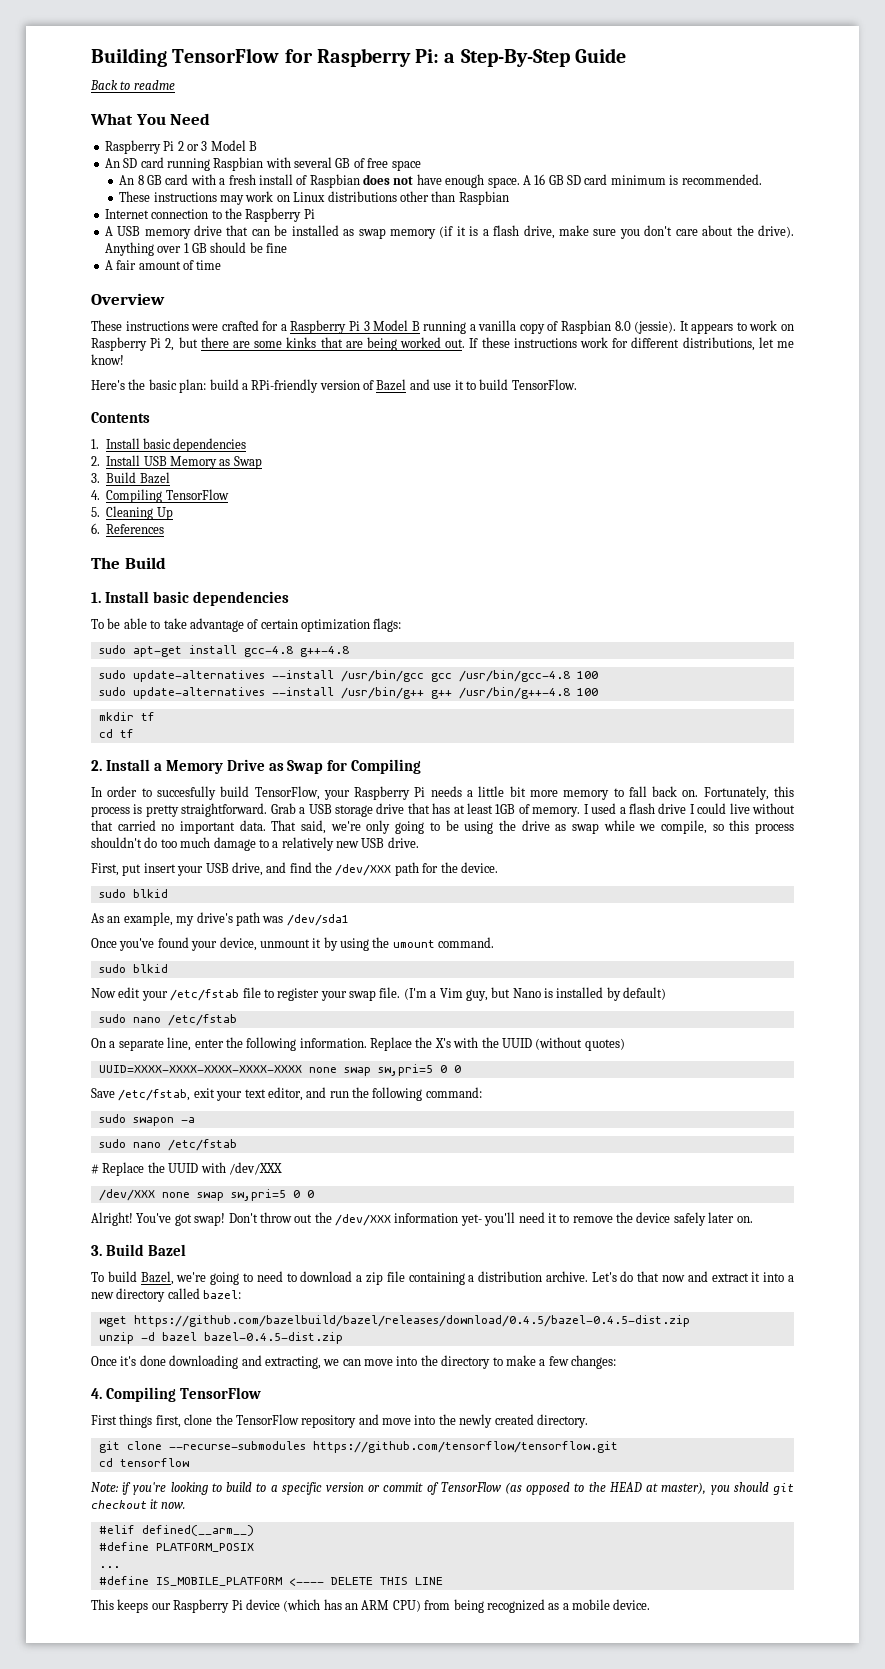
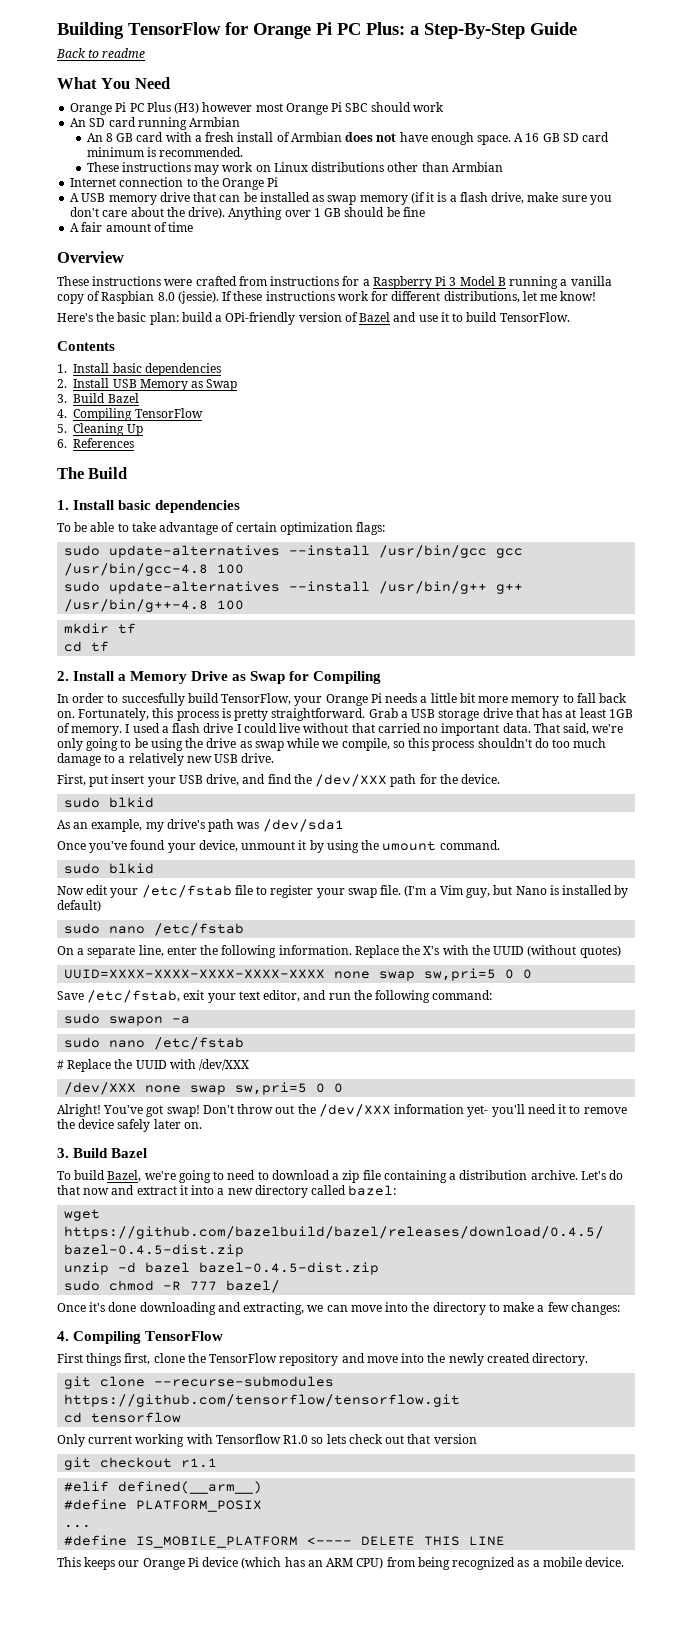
- Building TensorFlow for Raspberry Pi: a Step-By-Step Guide
+ Building TensorFlow for Orange Pi PC Plus: a Step-By-Step Guide
- Raspberry Pi 2 or 3 Model B
- An SD card running Raspbian with several GB of free space
+ Orange Pi PC Plus (H3) however most Orange Pi SBC should work
+ An SD card running Armbian
- An 8 GB card with a fresh install of Raspbian does not have enough space.
+ An 8 GB card with a fresh install of Armbian does not have enough space.
- These instructions may work on Linux distributions other than Raspbian
+ These instructions may work on Linux distributions other than Armbian
- Internet connection to the Raspberry Pi
+ Internet connection to the Orange Pi
- These instructions were crafted for a Raspberry Pi 3 Model B running a vanilla copy of Raspbian 8.0 (jessie).
+ These instructions were crafted from instructions for a Raspberry Pi 3 Model B running a vanilla copy of Raspbian 8.0 (jessie).
- It appears to work on Raspberry Pi 2, but there are some kinks that are being worked out.
- Here's the basic plan: build a RPi-friendly version of Bazel and use it to build TensorFlow.
+ Here's the basic plan: build a OPi-friendly version of Bazel and use it to build TensorFlow.
- sudo apt-get install gcc-4.8 g++-4.8
- In order to succesfully build TensorFlow, your Raspberry Pi needs a little bit more memory to fall back on.
+ In order to succesfully build TensorFlow, your Orange Pi needs a little bit more memory to fall back on.
+ sudo chmod -R 777 bazel/
- Note: if you're looking to build to a specific version or commit of TensorFlow (as opposed to the HEAD at master), you should git checkout it now.
+ Only current working with Tensorflow R1.0 so lets check out that version
+ git checkout r1.1
- This keeps our Raspberry Pi device (which has an ARM CPU) from being recognized as a mobile device.
+ This keeps our Orange Pi device (which has an ARM CPU) from being recognized as a mobile device.

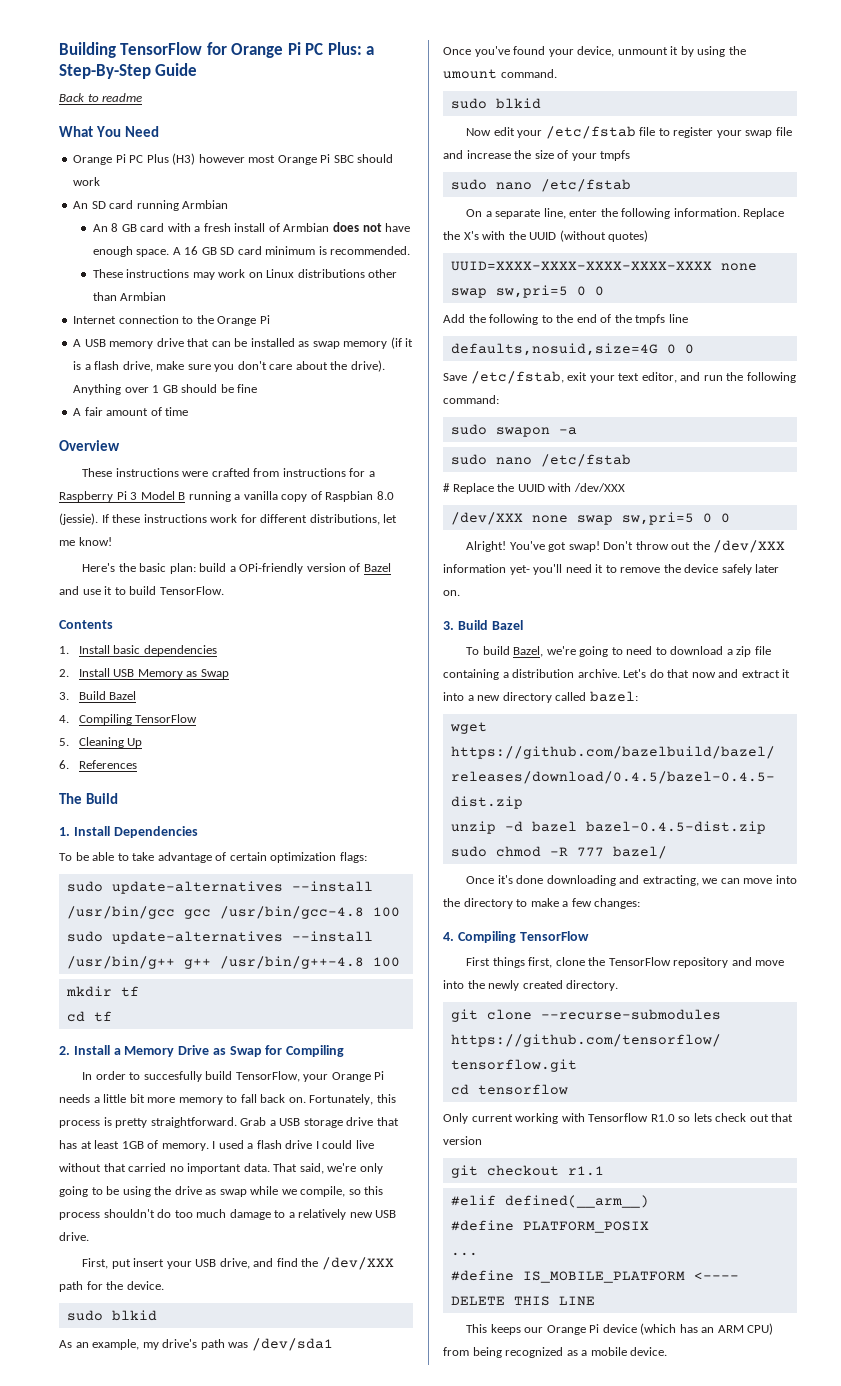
  The Build
- 1. Install basic dependencies
+ 1. Install Dependencies
- Now edit your /etc/fstab file to register your swap file. (I'm a Vim guy, but Nano is installed by default)
+ Now edit your /etc/fstab file to register your swap file and increase the size of your tmpfs
+ Add the following to the end of the tmpfs line
+ defaults,nosuid,size=4G 0 0

